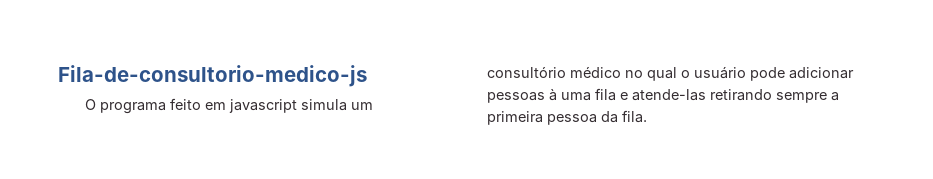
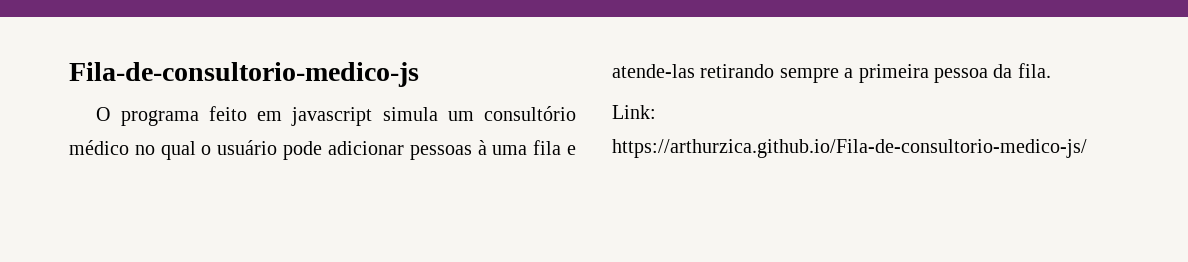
+ Link: https://arthurzica.github.io/Fila-de-consultorio-medico-js/

